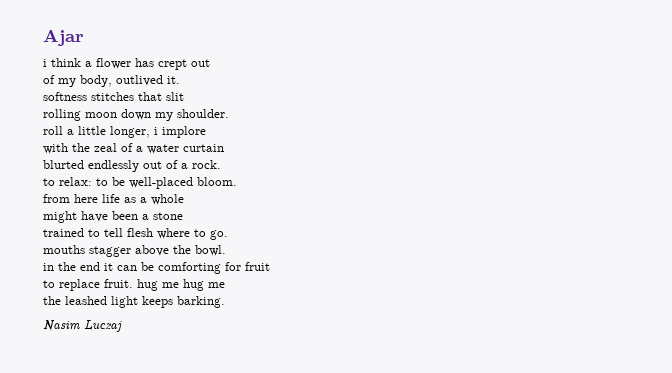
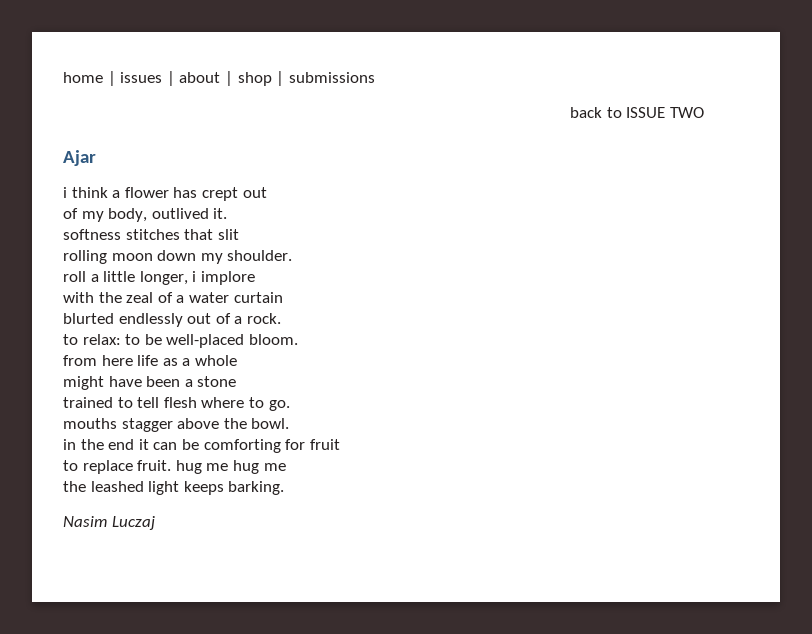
+ home | issues | about | shop | submissions
+ back to ISSUE TWO

